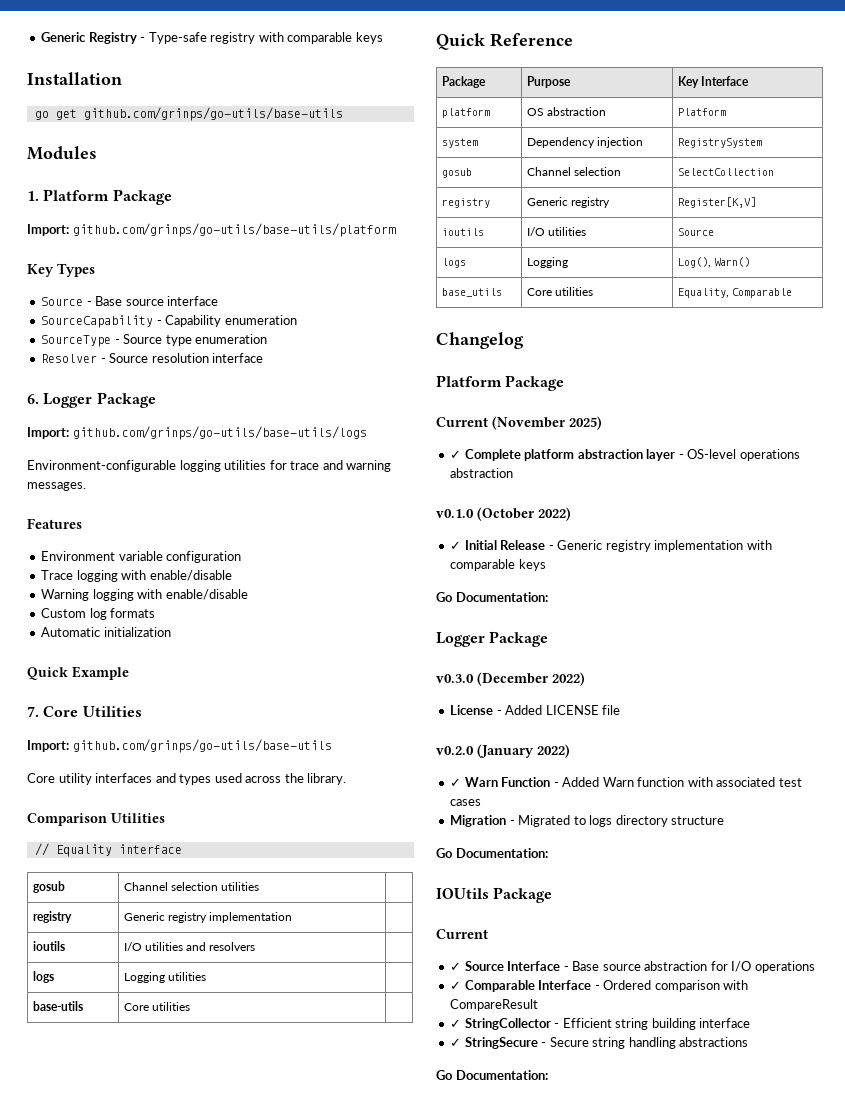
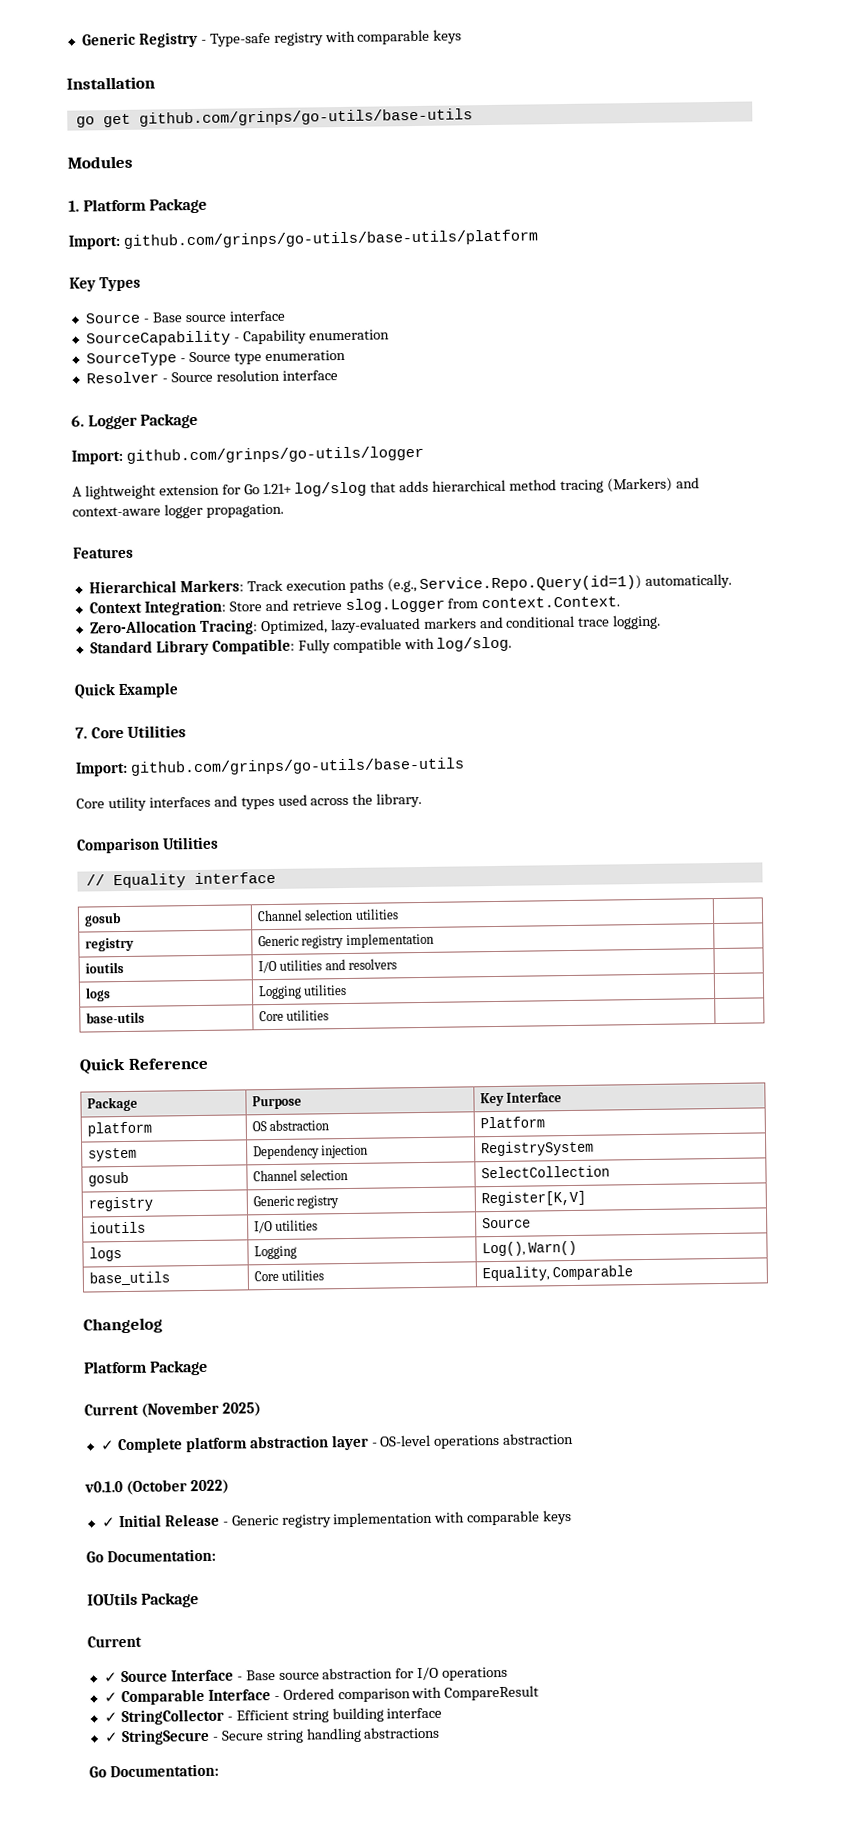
- Import: github.com/grinps/go-utils/base-utils/logs
- Environment-configurable logging utilities for trace and warning messages.
+ Import: github.com/grinps/go-utils/logger
+ A lightweight extension for Go 1.21+ log/slog that adds hierarchical method tracing (Markers) and context-aware logger propagation.
  Features
- Environment variable configuration
- Trace logging with enable/disable
- Warning logging with enable/disable
- Custom log formats
- Automatic initialization
+ Hierarchical Markers: Track execution paths (e.g., Service.Repo.Query(id=1)) automatically.
+ Context Integration: Store and retrieve slog.Logger from context.Context.
+ Zero-Allocation Tracing: Optimized, lazy-evaluated markers and conditional trace logging.
+ Standard Library Compatible: Fully compatible with log/slog.
  ✓ Initial Release - Generic registry implementation with comparable keys
- Go Documentation:
- Logger Package
- v0.3.0 (December 2022)
- License - Added LICENSE file
- v0.2.0 (January 2022)
- ✓ Warn Function - Added Warn function with associated test cases
- Migration - Migrated to logs directory structure

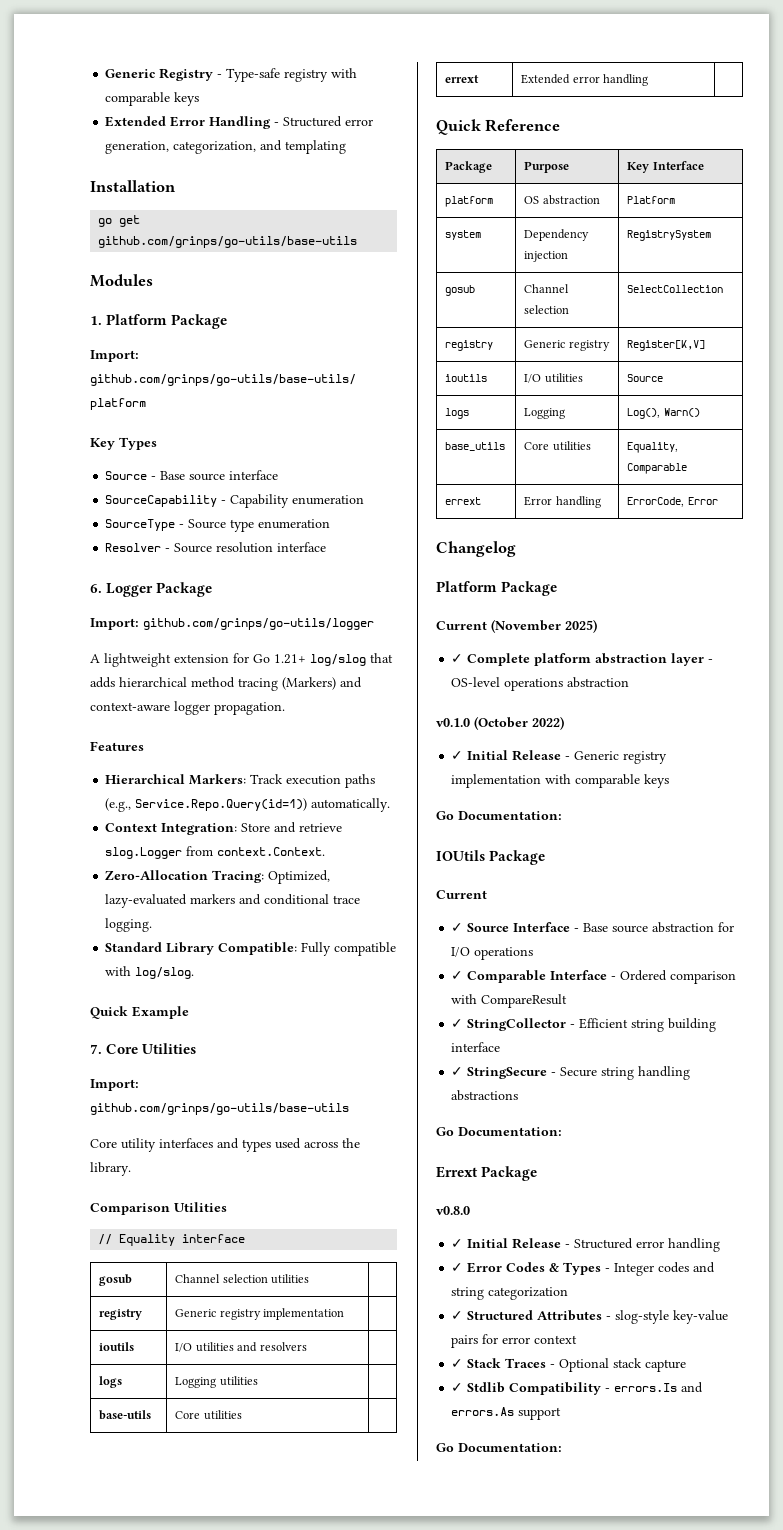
+ Extended Error Handling - Structured error generation, categorization, and templating
+ errext | Extended error handling |
+ errext | Error handling | ErrorCode, Error
+ Errext Package
+ v0.8.0
+ ✓ Initial Release - Structured error handling
+ ✓ Error Codes & Types - Integer codes and string categorization
+ ✓ Structured Attributes - slog-style key-value pairs for error context
+ ✓ Stack Traces - Optional stack capture
+ ✓ Stdlib Compatibility - errors.Is and errors.As support
+ Go Documentation:

